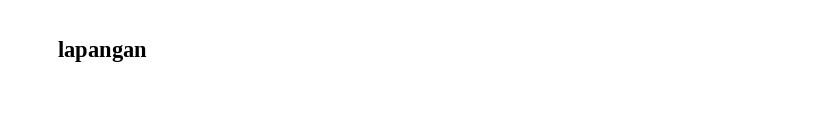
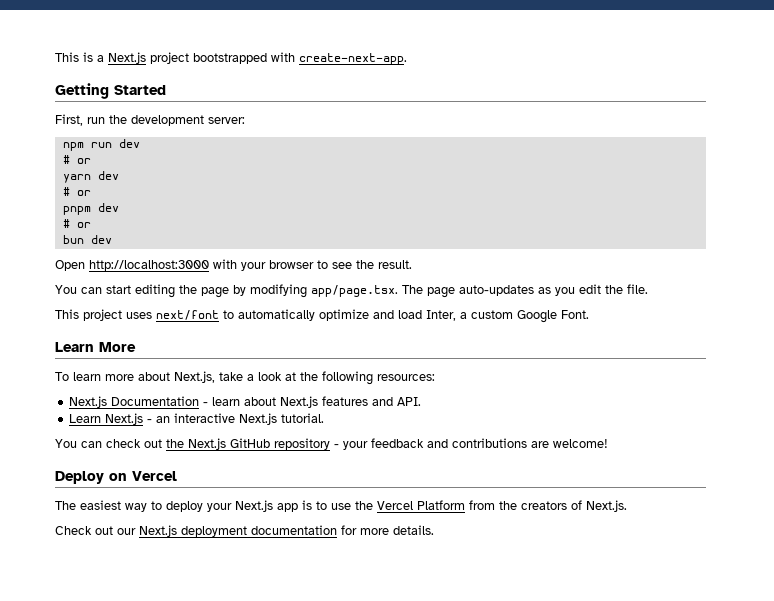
- lapangan
+ This is a Next.js project bootstrapped with create-next-app.
+ Getting Started
+ First, run the development server:
+ npm run dev
+ # or
+ yarn dev
+ # or
+ pnpm dev
+ # or
+ bun dev
+ Open http://localhost:3000 with your browser to see the result.
+ You can start editing the page by modifying app/page.tsx. The page auto-updates as you edit the file.
+ This project uses next/font to automatically optimize and load Inter, a custom Google Font.
+ Learn More
+ To learn more about Next.js, take a look at the following resources:
+ Next.js Documentation - learn about Next.js features and API.
+ Learn Next.js - an interactive Next.js tutorial.
+ You can check out the Next.js GitHub repository - your feedback and contributions are welcome!
+ Deploy on Vercel
+ The easiest way to deploy your Next.js app is to use the Vercel Platform from the creators of Next.js.
+ Check out our Next.js deployment documentation for more details.

